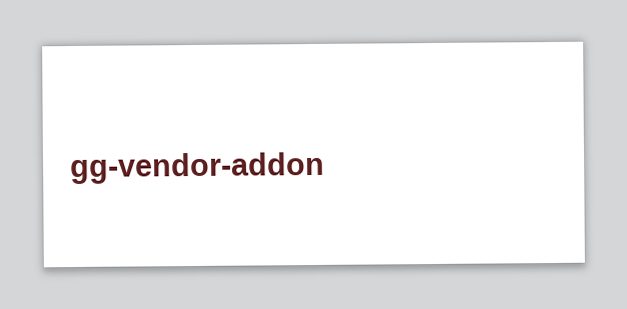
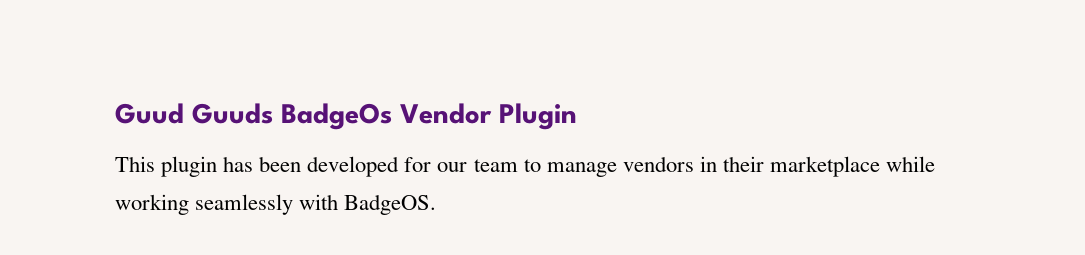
- gg-vendor-addon
+ Guud Guuds BadgeOs Vendor Plugin
+ This plugin has been developed for our team to manage vendors in their marketplace while working seamlessly with BadgeOS.

